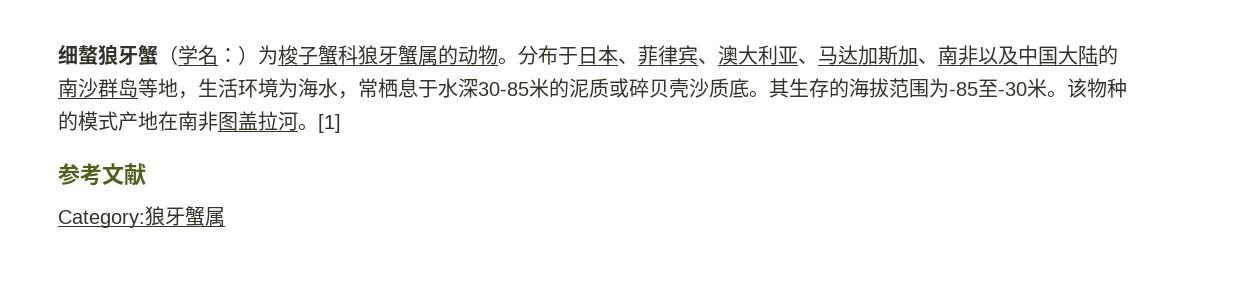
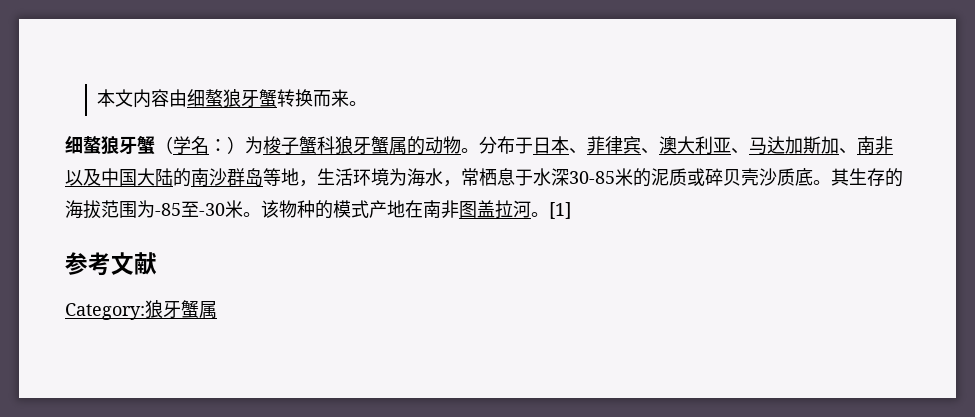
+ 本文内容由细螯狼牙蟹转换而来。

